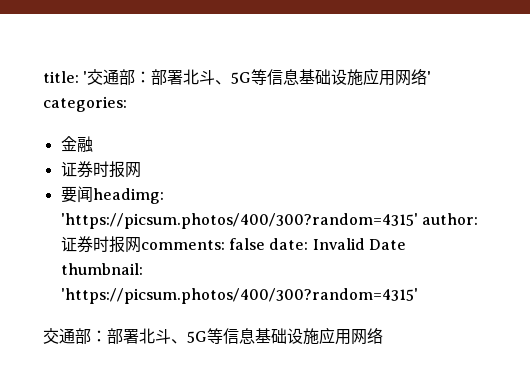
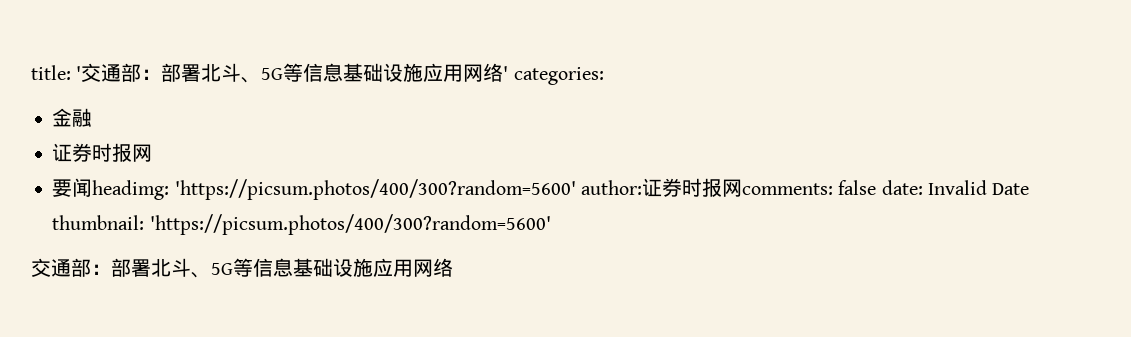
- 要闻headimg: 'https://picsum.photos/400/300?random=4315' author:证券时报网comments: false date: Invalid Date thumbnail: 'https://picsum.photos/400/300?random=4315'
+ 要闻headimg: 'https://picsum.photos/400/300?random=5600' author:证券时报网comments: false date: Invalid Date thumbnail: 'https://picsum.photos/400/300?random=5600'

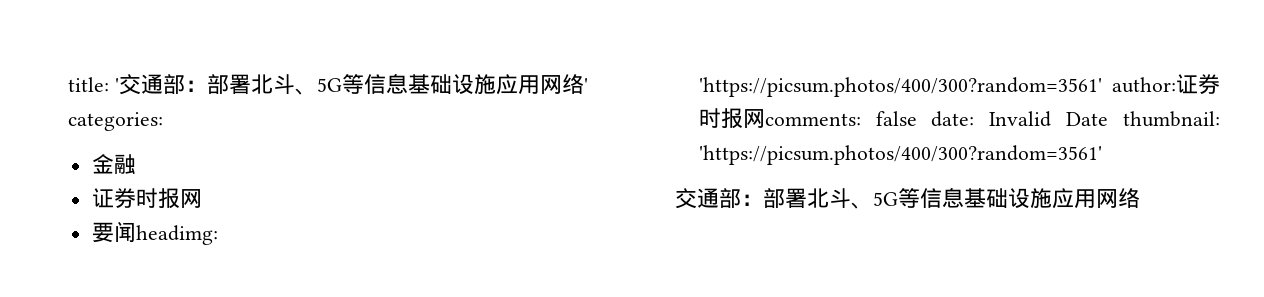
- 要闻headimg: 'https://picsum.photos/400/300?random=5600' author:证券时报网comments: false date: Invalid Date thumbnail: 'https://picsum.photos/400/300?random=5600'
+ 要闻headimg: 'https://picsum.photos/400/300?random=3561' author:证券时报网comments: false date: Invalid Date thumbnail: 'https://picsum.photos/400/300?random=3561'

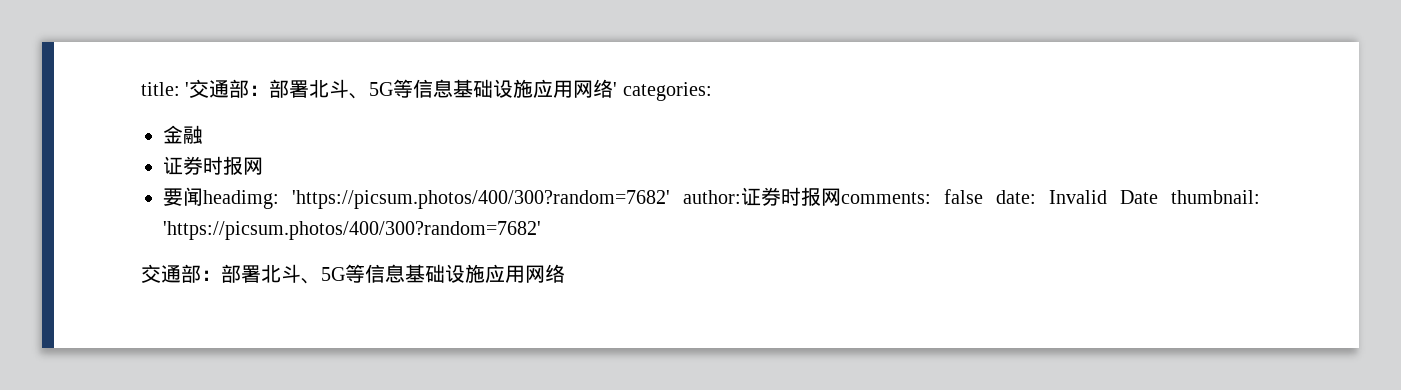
- 要闻headimg: 'https://picsum.photos/400/300?random=3561' author:证券时报网comments: false date: Invalid Date thumbnail: 'https://picsum.photos/400/300?random=3561'
+ 要闻headimg: 'https://picsum.photos/400/300?random=7682' author:证券时报网comments: false date: Invalid Date thumbnail: 'https://picsum.photos/400/300?random=7682'

